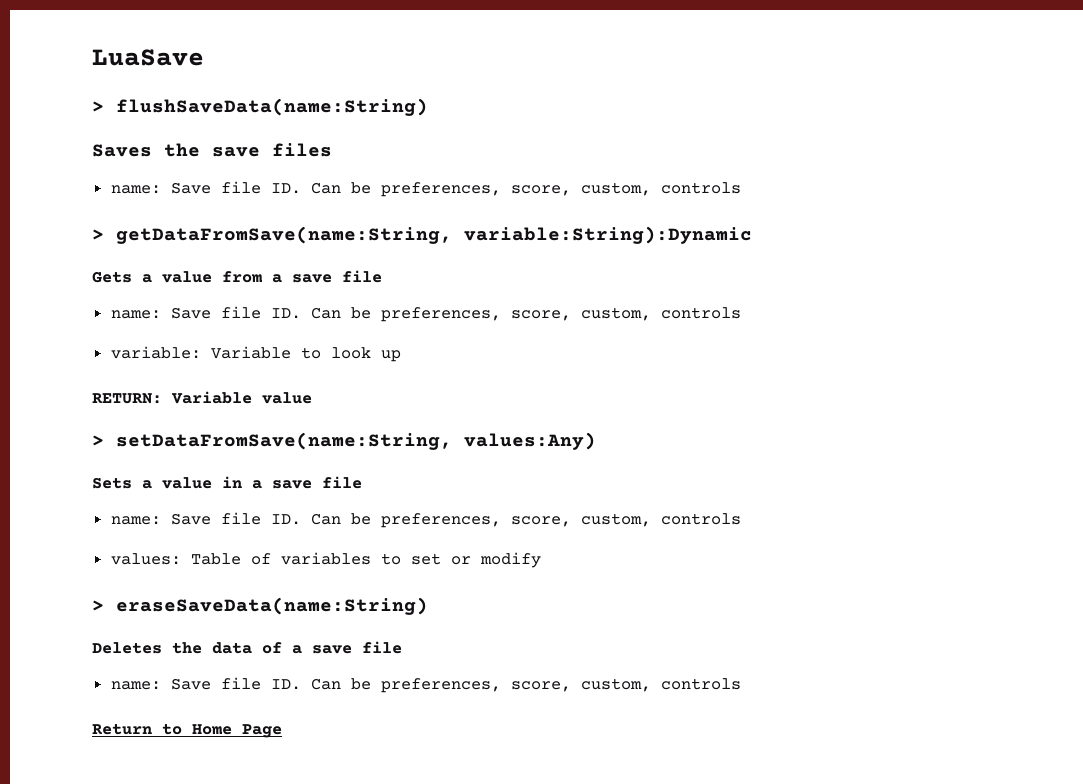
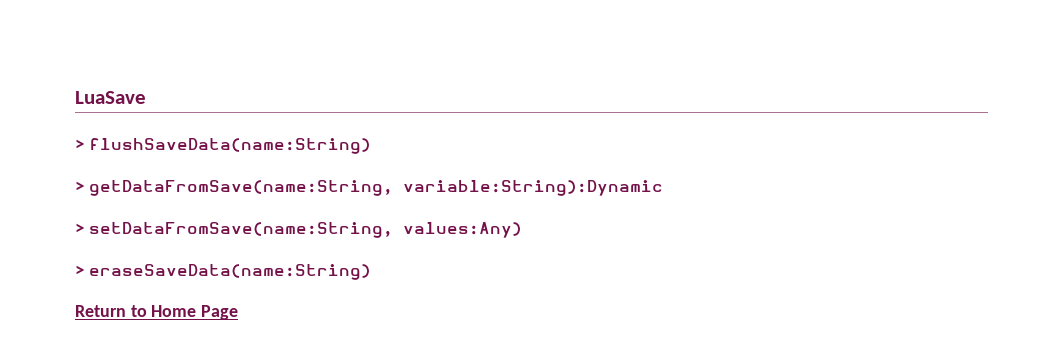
- Saves the save files
- name: Save file ID. Can be preferences, score, custom, controls
  > getDataFromSave(name:String, variable:String):Dynamic
- Gets a value from a save file
- name: Save file ID. Can be preferences, score, custom, controls
- variable: Variable to look up
- RETURN: Variable value
  > setDataFromSave(name:String, values:Any)
- Sets a value in a save file
- name: Save file ID. Can be preferences, score, custom, controls
- values: Table of variables to set or modify
  > eraseSaveData(name:String)
- Deletes the data of a save file
- name: Save file ID. Can be preferences, score, custom, controls

